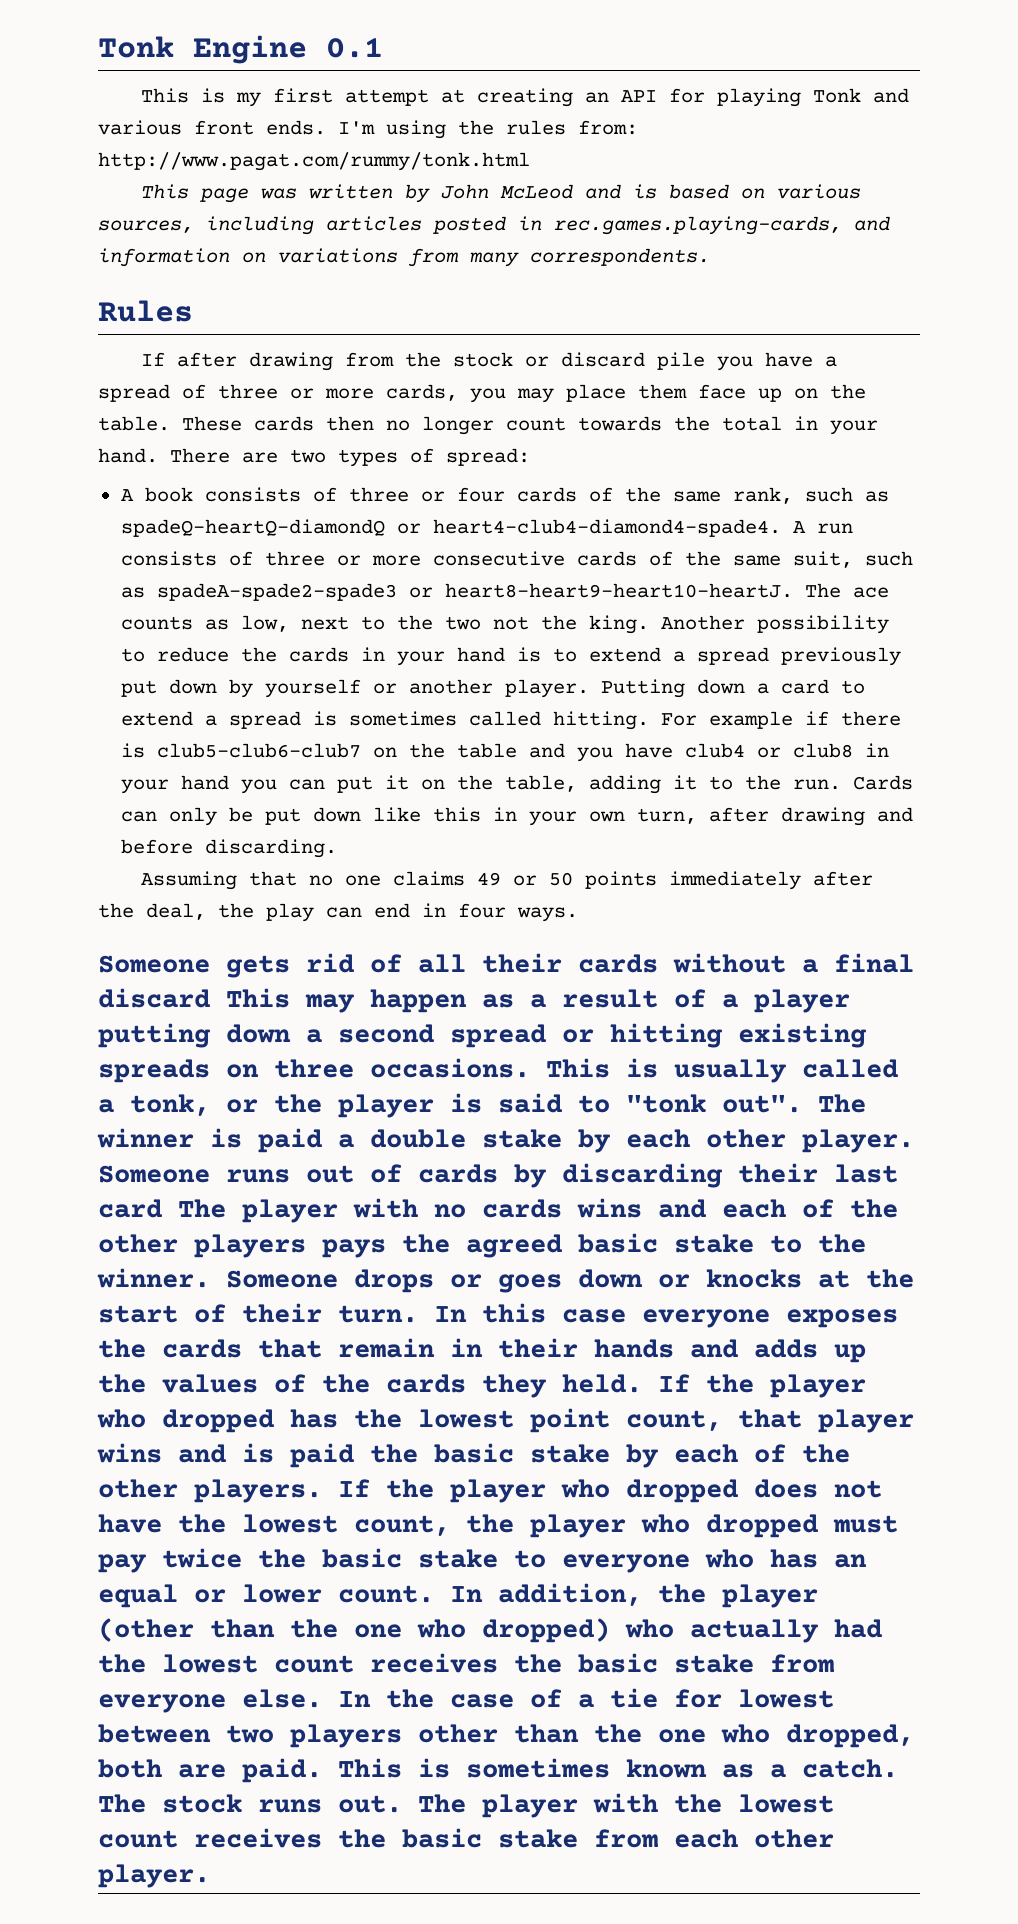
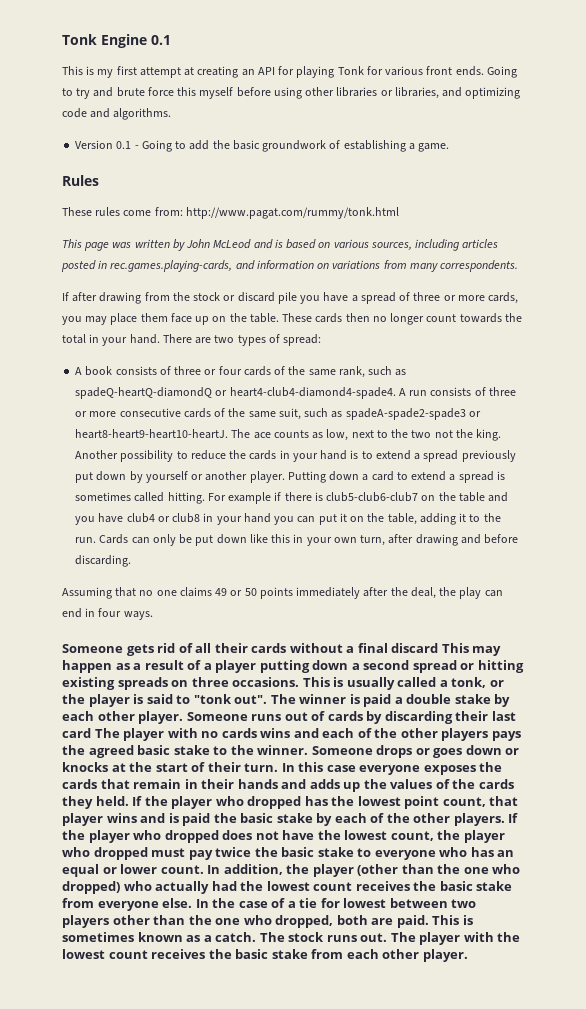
- This is my first attempt at creating an API for playing Tonk and various front ends.
+ This is my first attempt at creating an API for playing Tonk for various front ends.
- I'm using the rules from: http://www.pagat.com/rummy/tonk.html
+ Going to try and brute force this myself before using other libraries or libraries, and optimizing code and algorithms.
+ Version 0.1 - Going to add the basic groundwork of establishing a game.
+ Rules
+ These rules come from: http://www.pagat.com/rummy/tonk.html
- Rules

